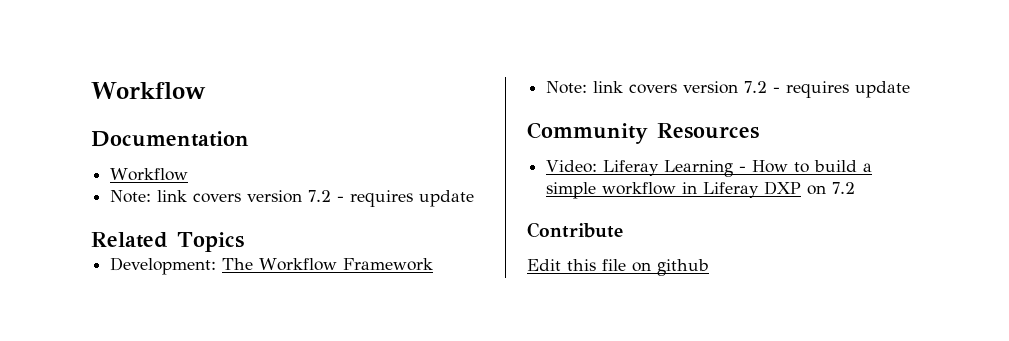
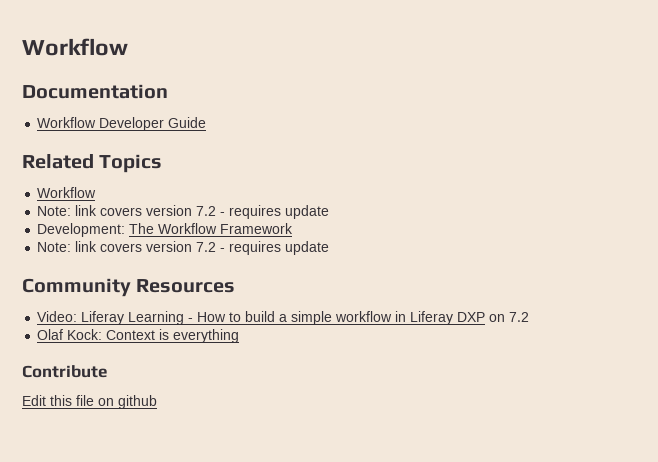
+ Workflow Developer Guide
+ Related Topics
- Related Topics
+ Olaf Kock: Context is everything

